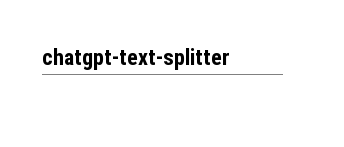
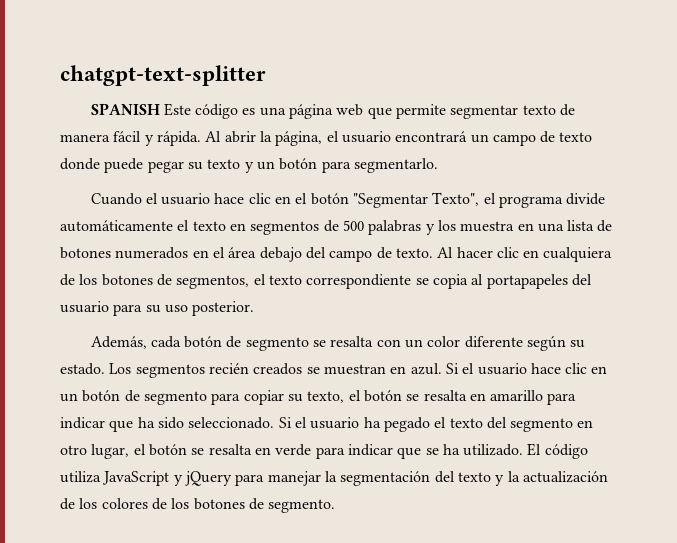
+ SPANISH Este código es una página web que permite segmentar texto de manera fácil y rápida. Al abrir la página, el usuario encontrará un campo de texto donde puede pegar su texto y un botón para segmentarlo.
+ Cuando el usuario hace clic en el botón "Segmentar Texto", el programa divide automáticamente el texto en segmentos de 500 palabras y los muestra en una lista de botones numerados en el área debajo del campo de texto. Al hacer clic en cualquiera de los botones de segmentos, el texto correspondiente se copia al portapapeles del usuario para su uso posterior.
+ Además, cada botón de segmento se resalta con un color diferente según su estado. Los segmentos recién creados se muestran en azul. Si el usuario hace clic en un botón de segmento para copiar su texto, el botón se resalta en amarillo para indicar que ha sido seleccionado. Si el usuario ha pegado el texto del segmento en otro lugar, el botón se resalta en verde para indicar que se ha utilizado. El código utiliza JavaScript y jQuery para manejar la segmentación del texto y la actualización de los colores de los botones de segmento.

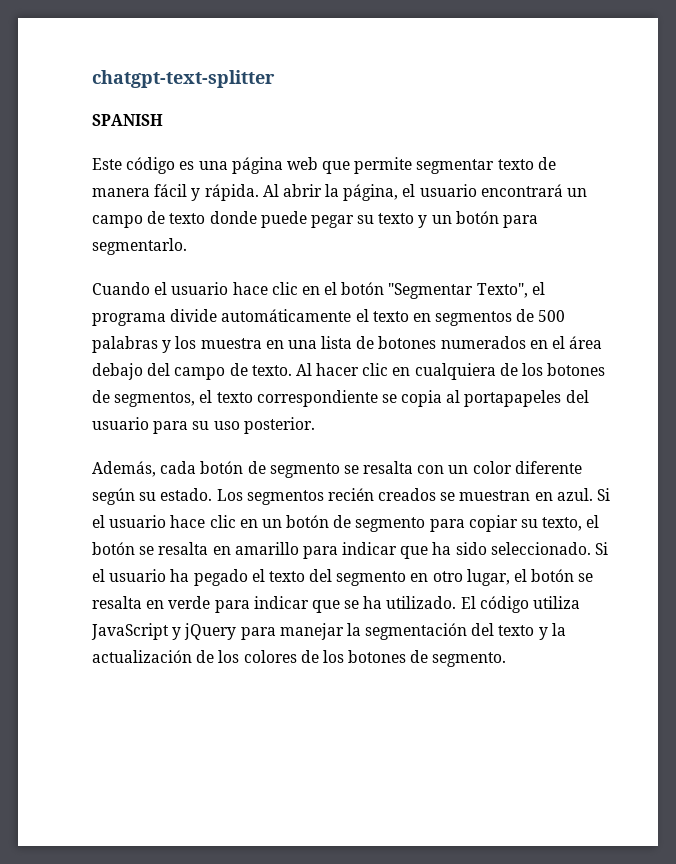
- SPANISH Este código es una página web que permite segmentar texto de manera fácil y rápida.
+ SPANISH
+ Este código es una página web que permite segmentar texto de manera fácil y rápida.

